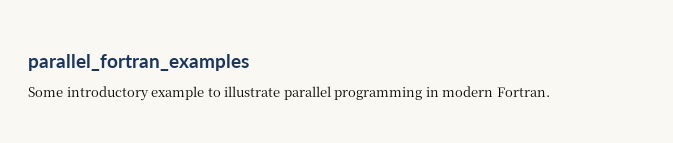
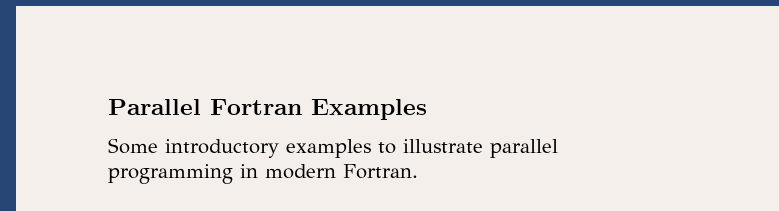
- parallel_fortran_examples
+ Parallel Fortran Examples
- Some introductory example to illustrate parallel programming in modern Fortran.
+ Some introductory examples to illustrate parallel programming in modern Fortran.

